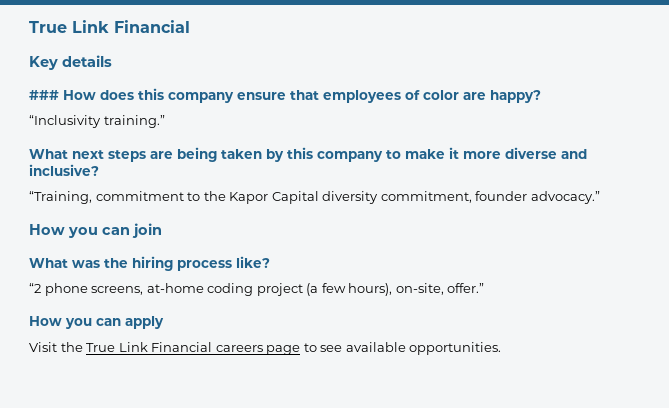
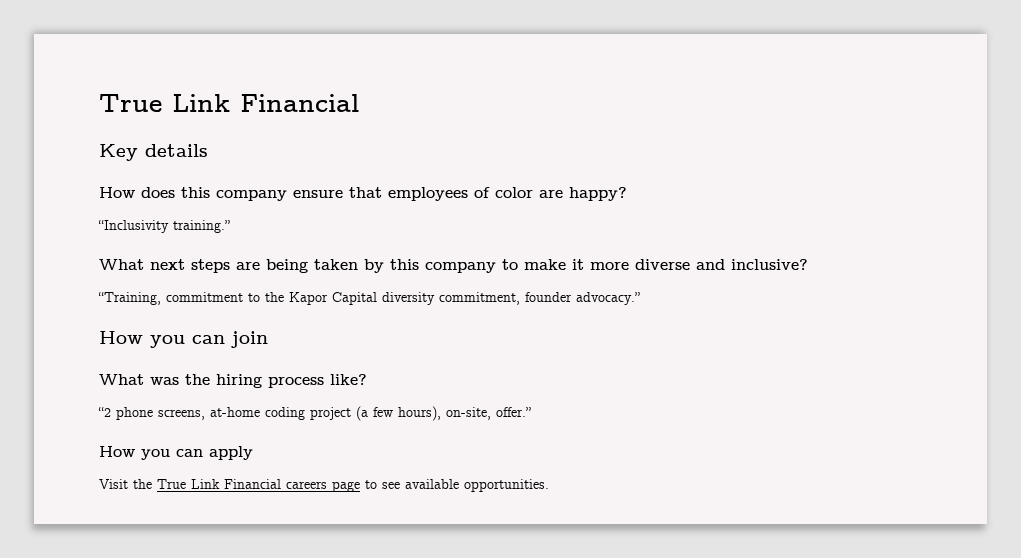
- ### How does this company ensure that employees of color are happy?
+ How does this company ensure that employees of color are happy?

